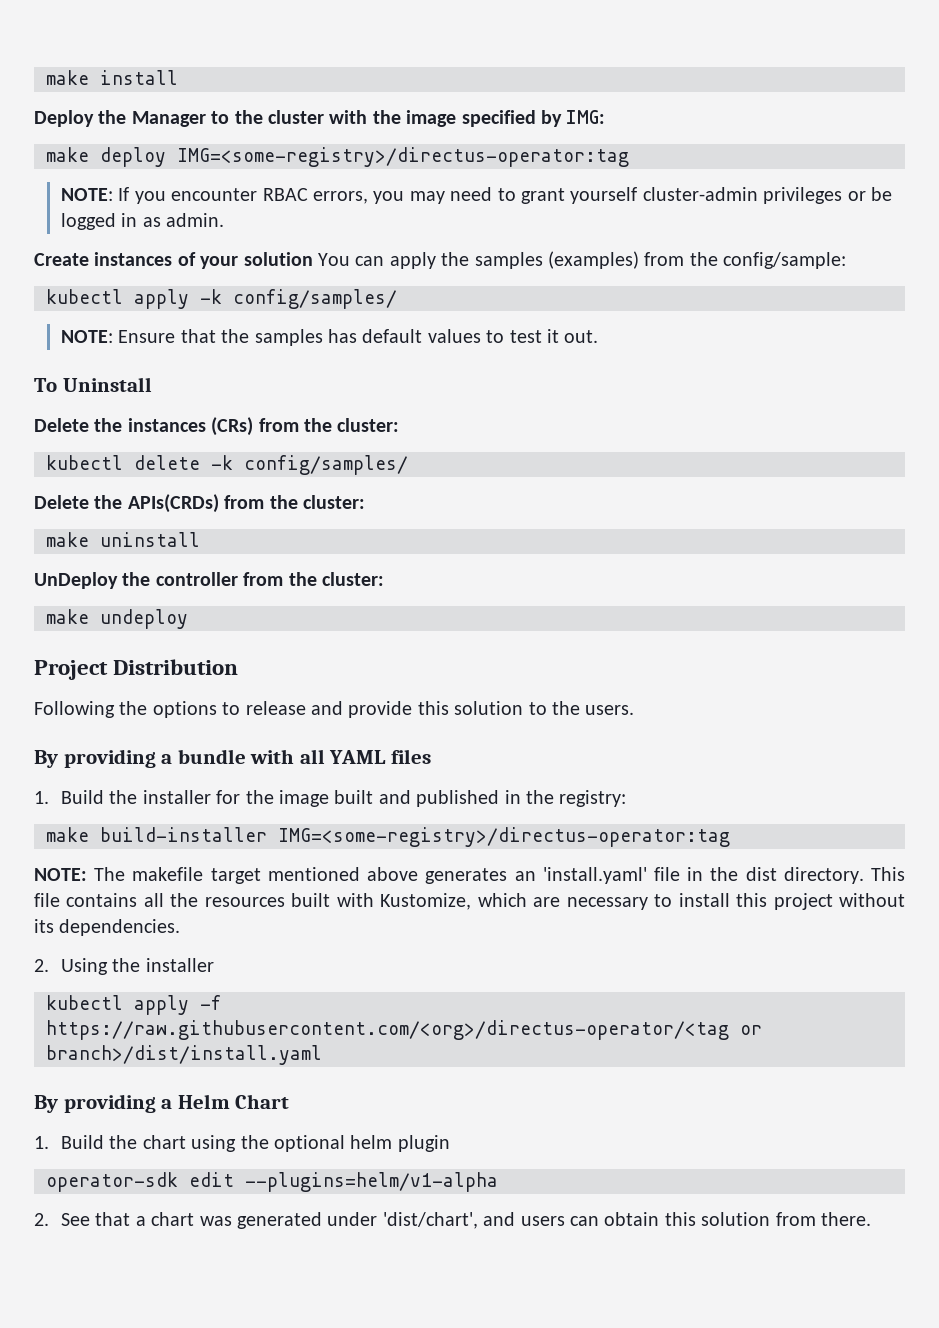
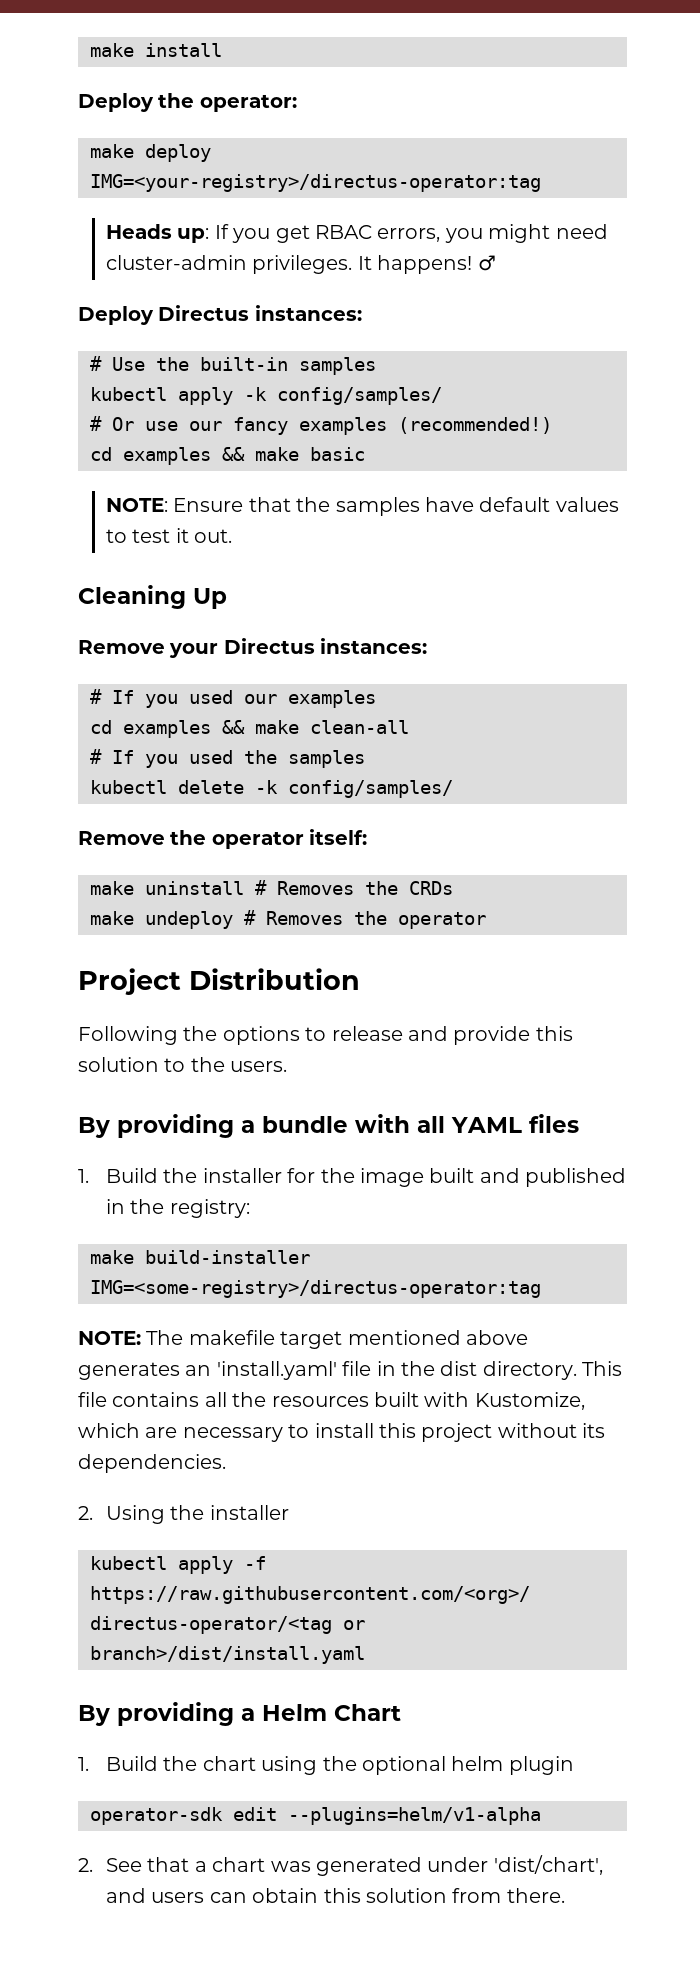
- Deploy the Manager to the cluster with the image specified by IMG:
+ Deploy the operator:
- make deploy IMG=<some-registry>/directus-operator:tag
- NOTE: If you encounter RBAC errors, you may need to grant yourself cluster-admin privileges or be logged in as admin.
- Create instances of your solution You can apply the samples (examples) from the config/sample:
+ make deploy IMG=<your-registry>/directus-operator:tag
+ Heads up: If you get RBAC errors, you might need cluster-admin privileges. It happens! ♂
+ Deploy Directus instances:
+ # Use the built-in samples
  kubectl apply -k config/samples/
+ # Or use our fancy examples (recommended!)
+ cd examples && make basic
- NOTE: Ensure that the samples has default values to test it out.
+ NOTE: Ensure that the samples have default values to test it out.
- To Uninstall
- Delete the instances (CRs) from the cluster:
+ Cleaning Up
+ Remove your Directus instances:
+ # If you used our examples
+ cd examples && make clean-all
+ # If you used the samples
  kubectl delete -k config/samples/
- Delete the APIs(CRDs) from the cluster:
- make uninstall
- UnDeploy the controller from the cluster:
- make undeploy
+ Remove the operator itself:
+ make uninstall # Removes the CRDs
+ make undeploy # Removes the operator

